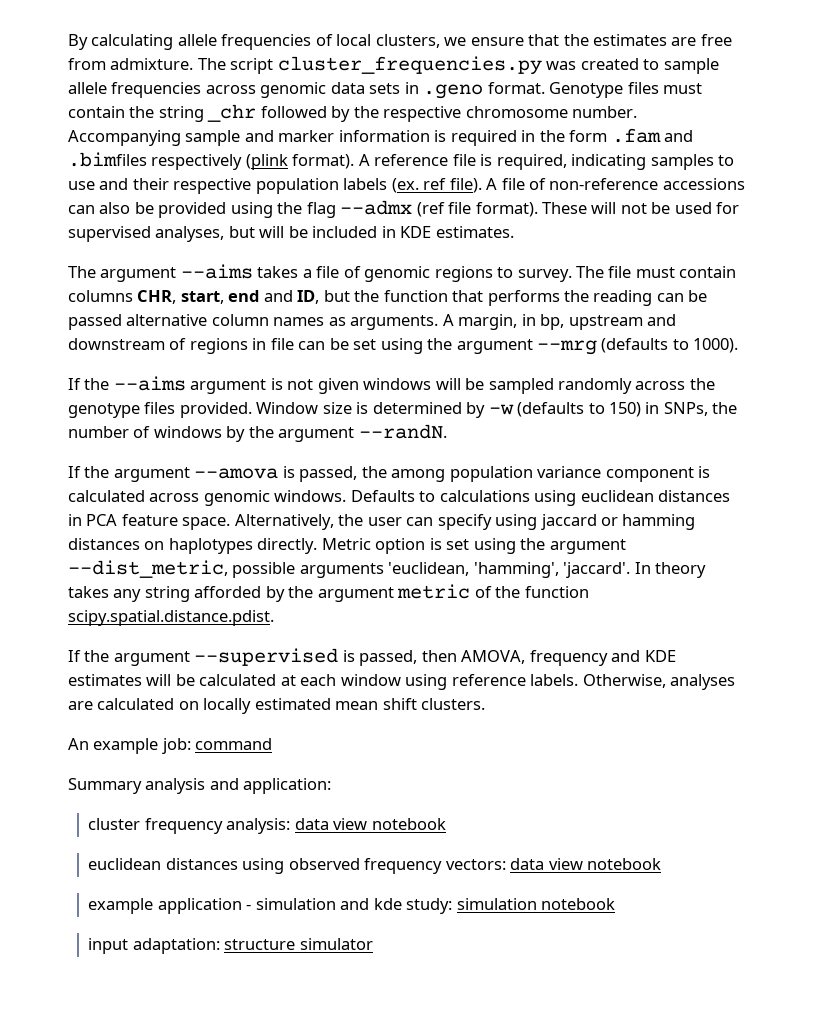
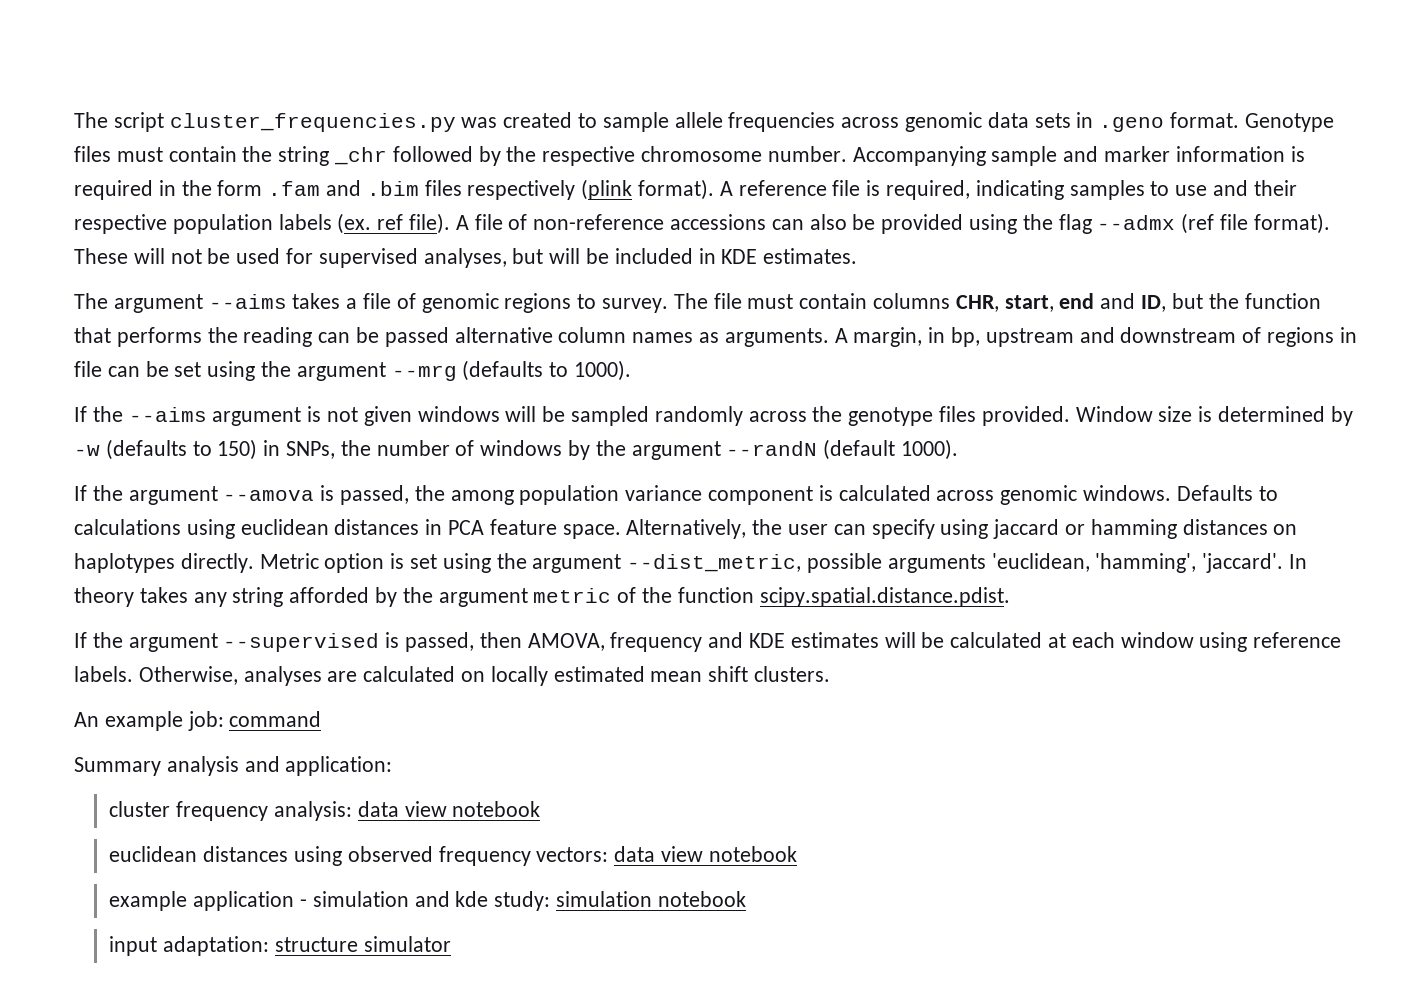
- By calculating allele frequencies of local clusters, we ensure that the estimates are free from admixture.
- Accompanying sample and marker information is required in the form .fam and .bimfiles respectively (plink format).
+ Accompanying sample and marker information is required in the form .fam and .bim files respectively (plink format).
- Window size is determined by -w (defaults to 150) in SNPs, the number of windows by the argument --randN.
+ Window size is determined by -w (defaults to 150) in SNPs, the number of windows by the argument --randN (default 1000).

